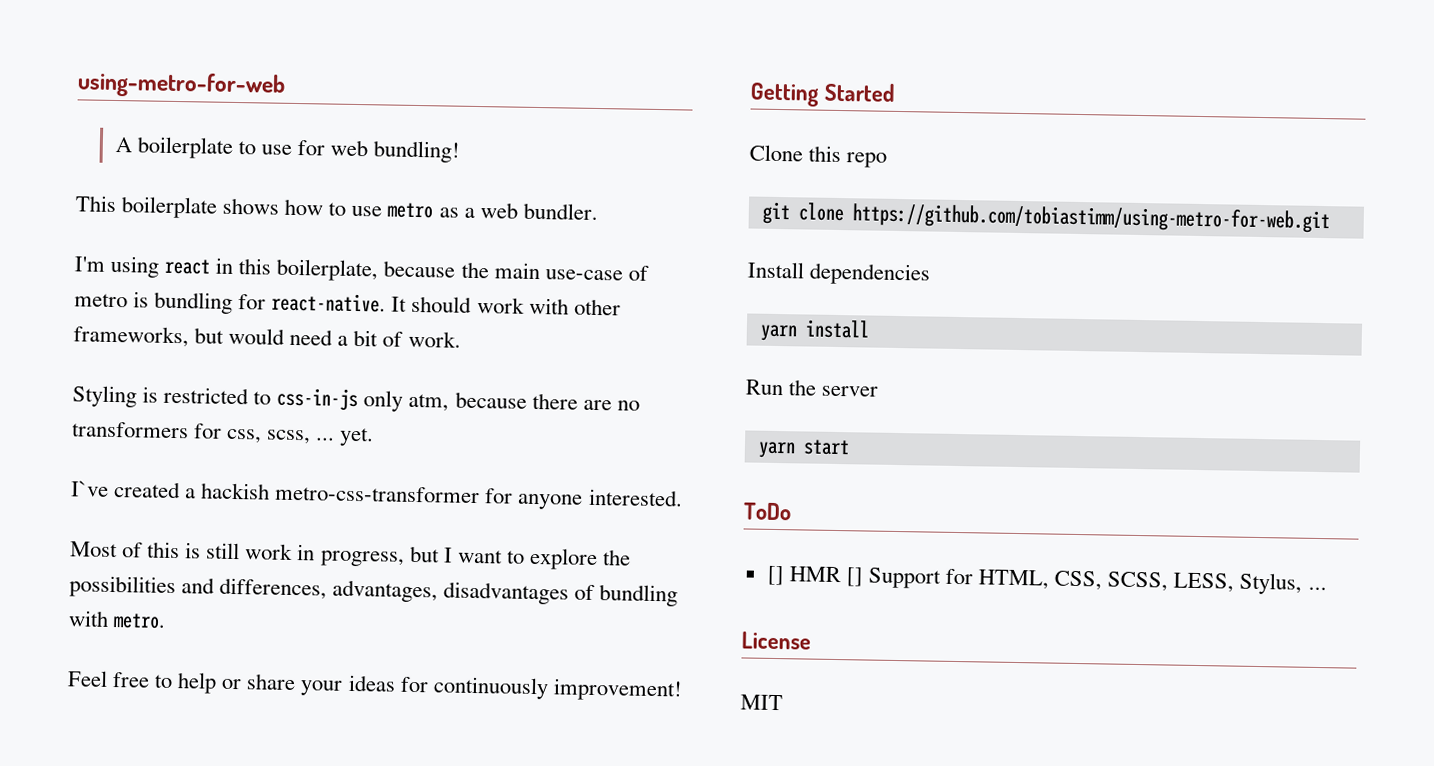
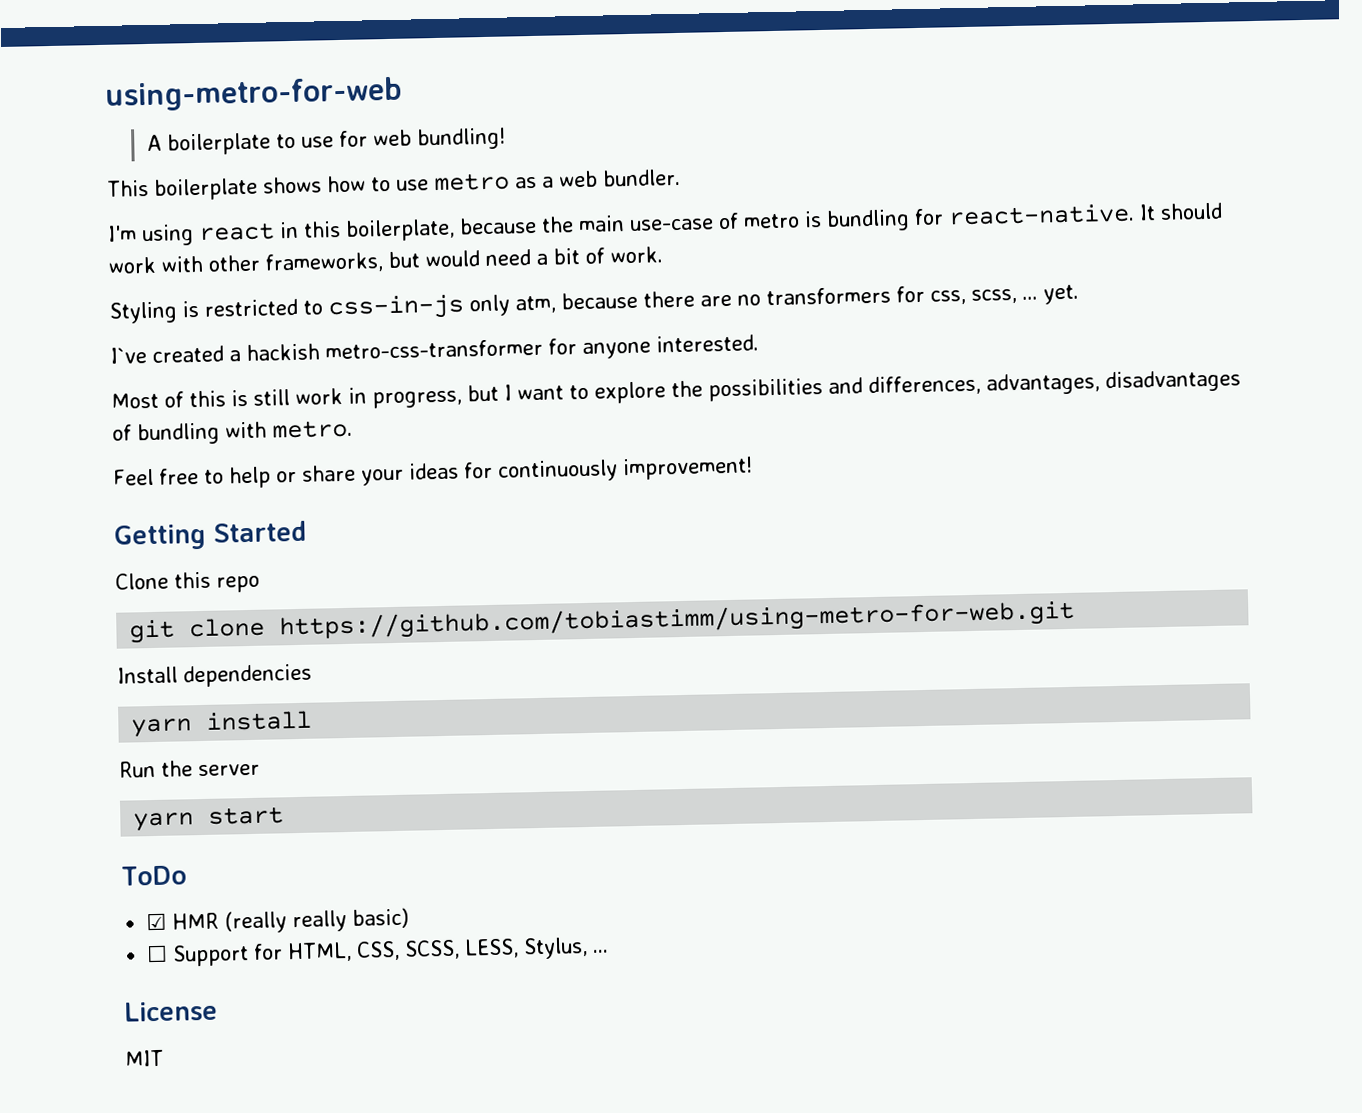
- [] HMR [] Support for HTML, CSS, SCSS, LESS, Stylus, ...
+ ☑ HMR (really really basic)
+ ☐ Support for HTML, CSS, SCSS, LESS, Stylus, ...

